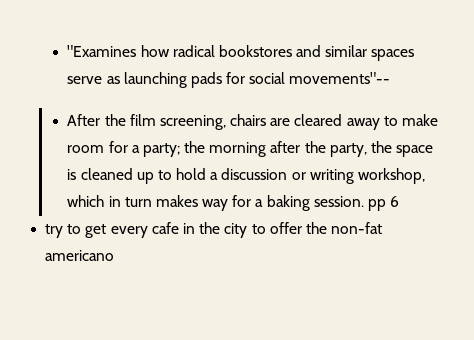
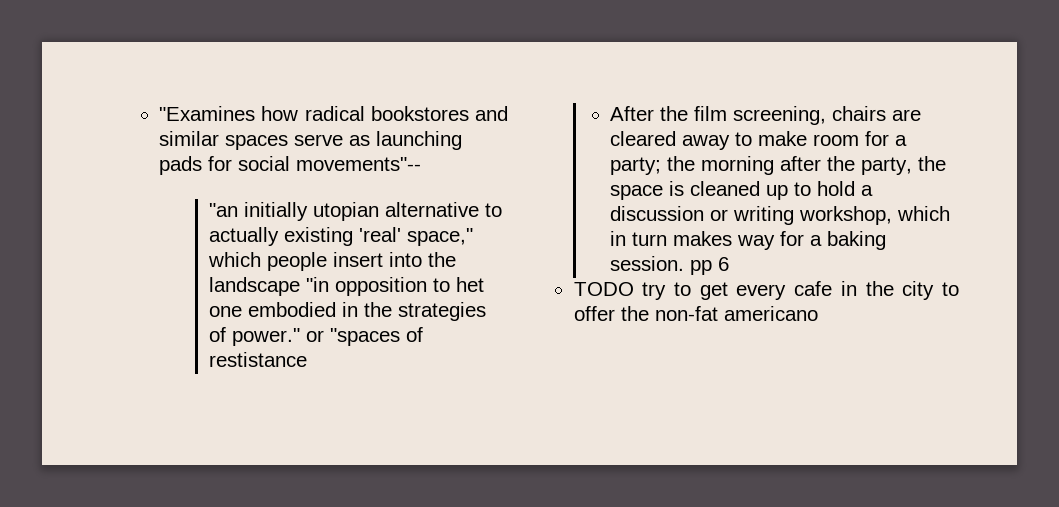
+ "an initially utopian alternative to actually existing 'real' space," which people insert into the landscape "in opposition to het one embodied in the strategies of power." or "spaces of restistance
- try to get every cafe in the city to offer the non-fat americano
+ TODO try to get every cafe in the city to offer the non-fat americano

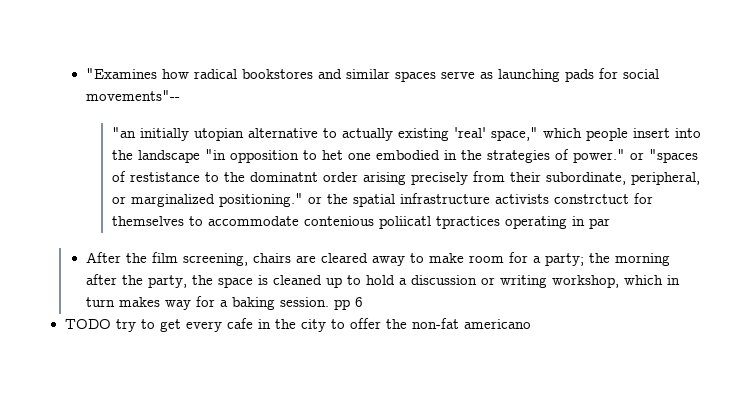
- "an initially utopian alternative to actually existing 'real' space," which people insert into the landscape "in opposition to het one embodied in the strategies of power." or "spaces of restistance
+ "an initially utopian alternative to actually existing 'real' space," which people insert into the landscape "in opposition to het one embodied in the strategies of power." or "spaces of restistance to the dominatnt order arising precisely from their subordinate, peripheral, or marginalized positioning." or the spatial infrastructure activists constrctuct for themselves to accommodate contenious poliicatl tpractices operating in par

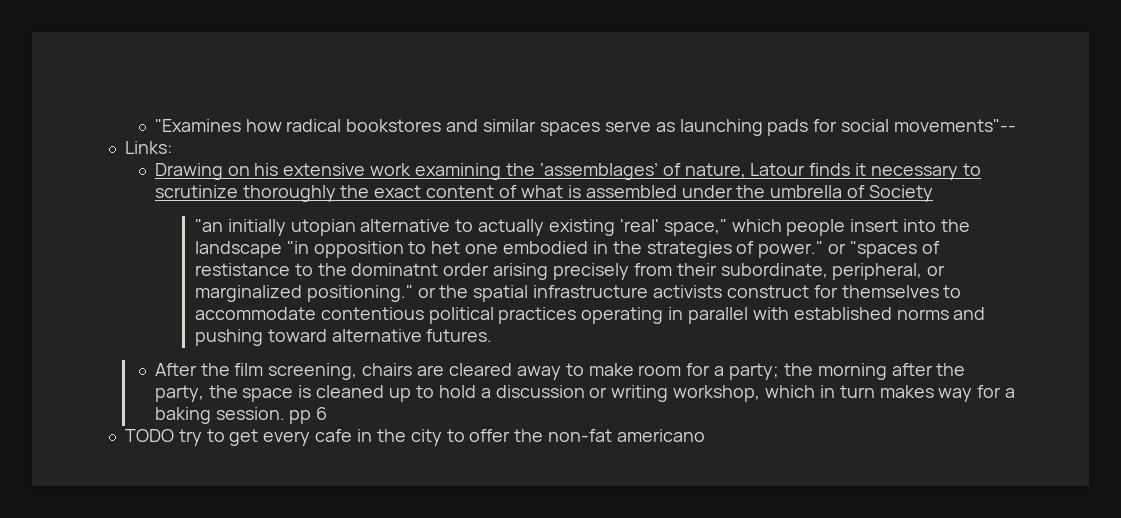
+ Links:
+ Drawing on his extensive work examining the ‘assemblages’ of nature, Latour finds it necessary to scrutinize thoroughly the exact content of what is assembled under the umbrella of Society
- "an initially utopian alternative to actually existing 'real' space," which people insert into the landscape "in opposition to het one embodied in the strategies of power." or "spaces of restistance to the dominatnt order arising precisely from their subordinate, peripheral, or marginalized positioning." or the spatial infrastructure activists constrctuct for themselves to accommodate contenious poliicatl tpractices operating in par
+ "an initially utopian alternative to actually existing 'real' space," which people insert into the landscape "in opposition to het one embodied in the strategies of power." or "spaces of restistance to the dominatnt order arising precisely from their subordinate, peripheral, or marginalized positioning." or the spatial infrastructure activists construct for themselves to accommodate contentious political practices operating in parallel with established norms and pushing toward alternative futures.

